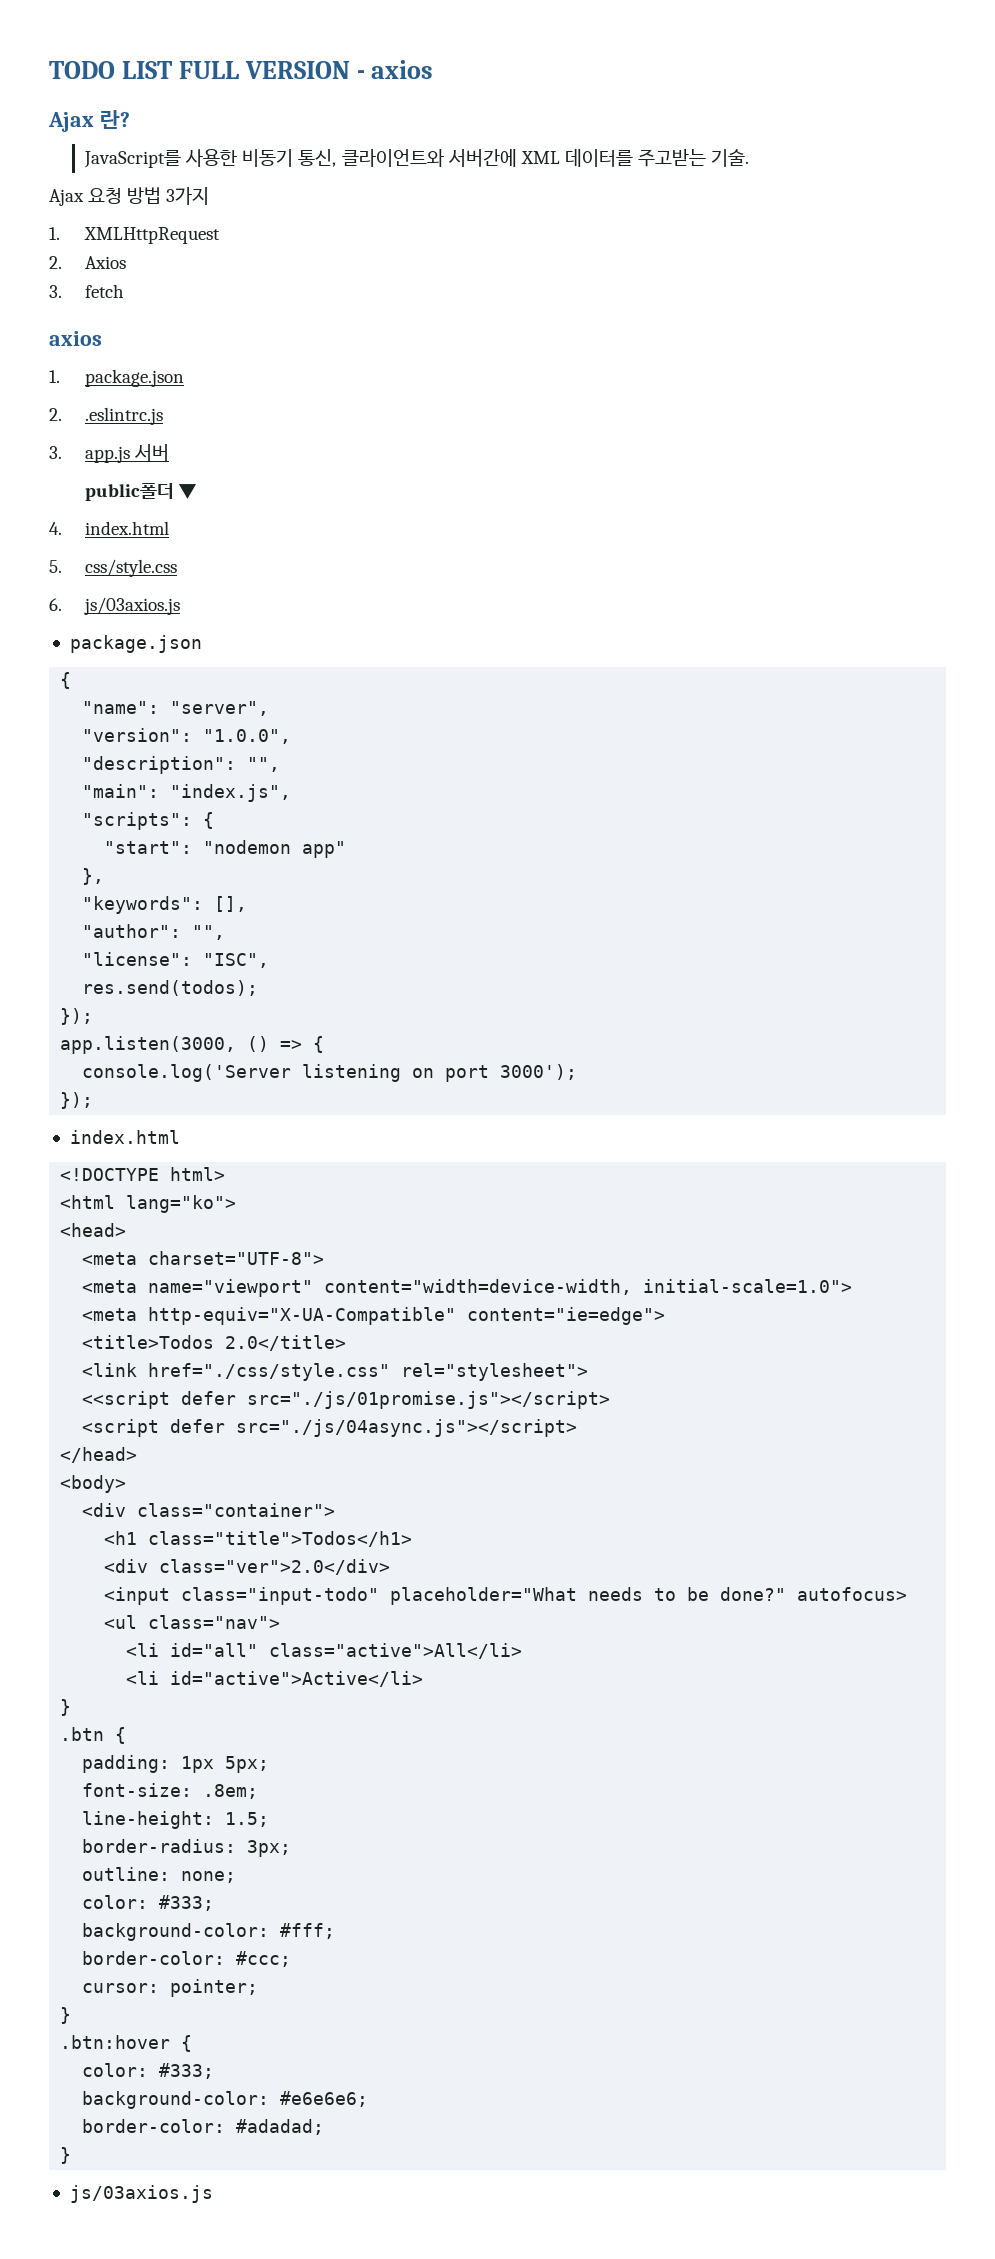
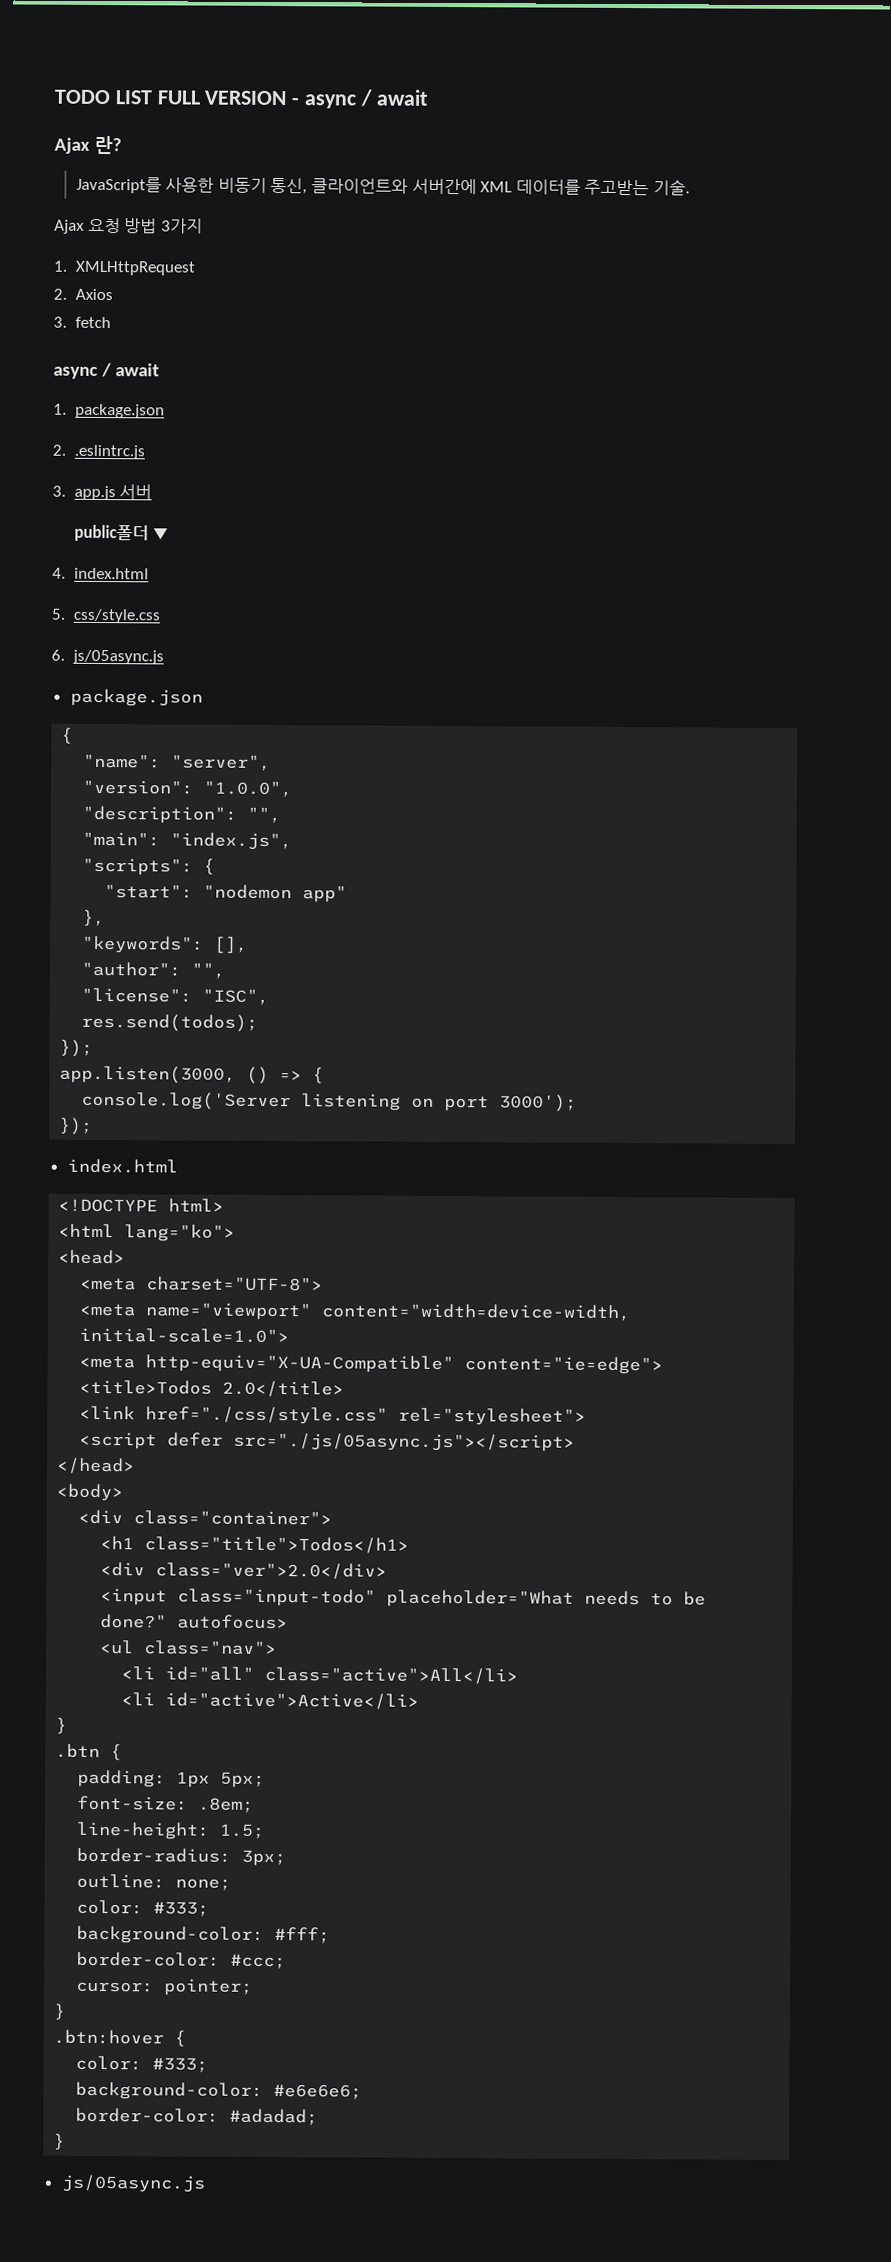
- TODO LIST FULL VERSION - axios
+ TODO LIST FULL VERSION - async / await
  3. fetch
- axios
+ async / await
- 6. js/03axios.js
+ 6. js/05async.js
- <<script defer src="./js/01promise.js"></script>
- <script defer src="./js/04async.js"></script>
+ <script defer src="./js/05async.js"></script>
  border-color: #adadad;
  }
- js/03axios.js
+ js/05async.js

